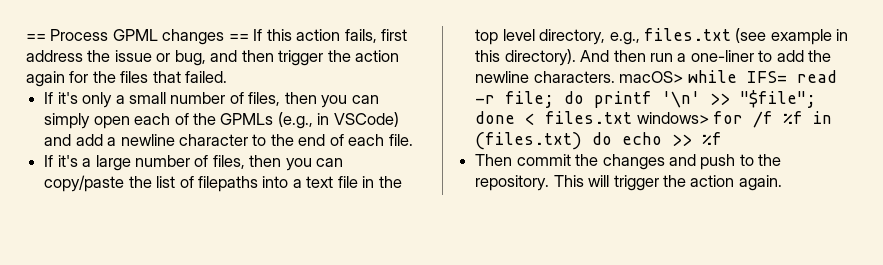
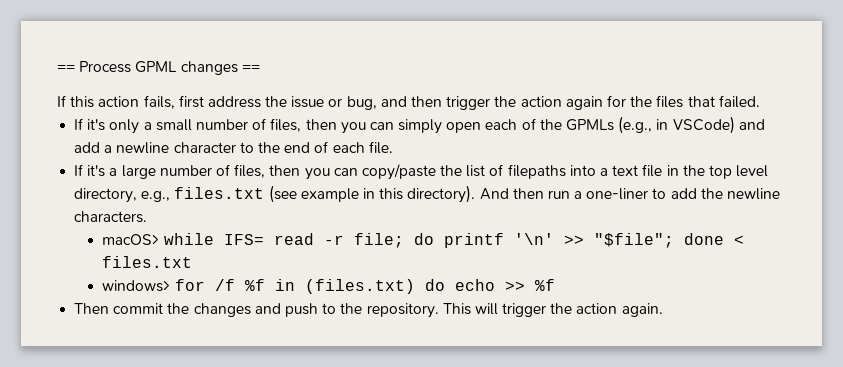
- == Process GPML changes == If this action fails, first address the issue or bug, and then trigger the action again for the files that failed.
+ == Process GPML changes ==
+ If this action fails, first address the issue or bug, and then trigger the action again for the files that failed.
- And then run a one-liner to add the newline characters. macOS> while IFS= read -r file; do printf '\n' >> "$file"; done < files.txt windows> for /f %f in (files.txt) do echo >> %f
+ And then run a one-liner to add the newline characters.
+ macOS> while IFS= read -r file; do printf '\n' >> "$file"; done < files.txt
+ windows> for /f %f in (files.txt) do echo >> %f

